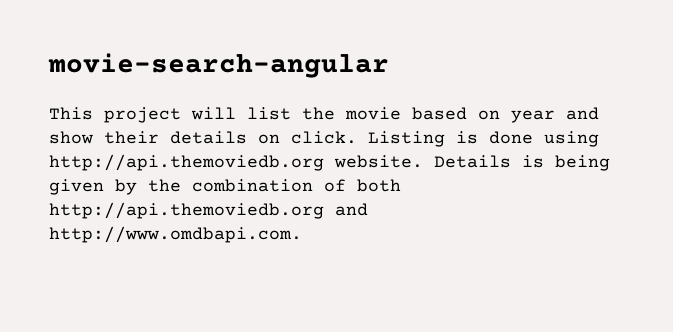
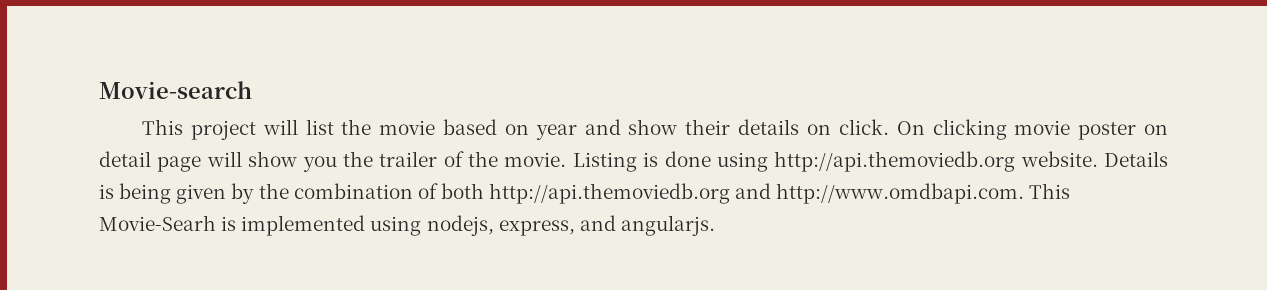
- movie-search-angular
+ Movie-search
+ On clicking movie poster on detail page will show you the trailer of the movie.
- Details is being given by the combination of both http://api.themoviedb.org and http://www.omdbapi.com.
+ Details is being given by the combination of both http://api.themoviedb.org and http://www.omdbapi.com. This Movie-Searh is implemented using nodejs, express, and angularjs.

